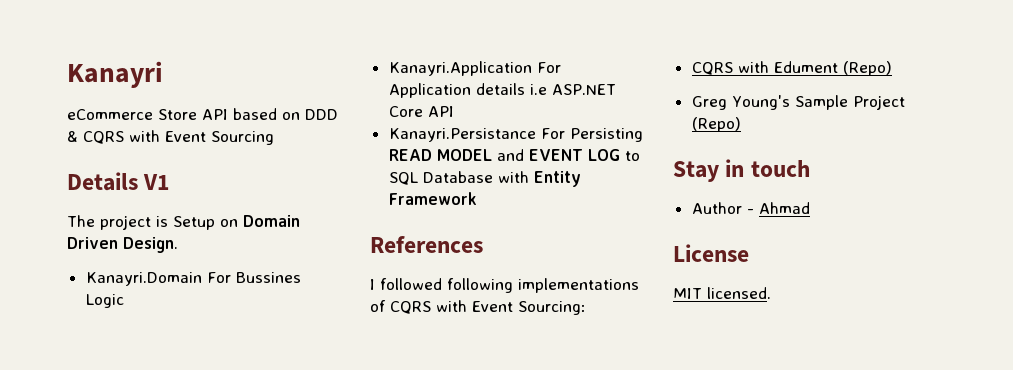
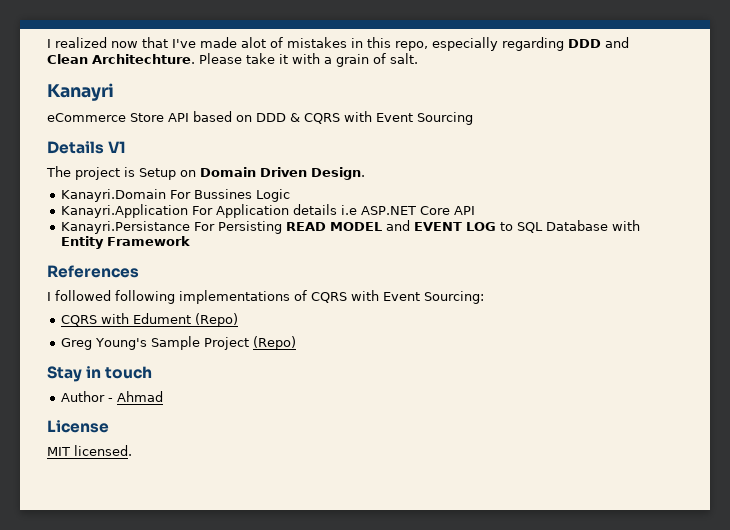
+ I realized now that I've made alot of mistakes in this repo, especially regarding DDD and Clean Architechture. Please take it with a grain of salt.

